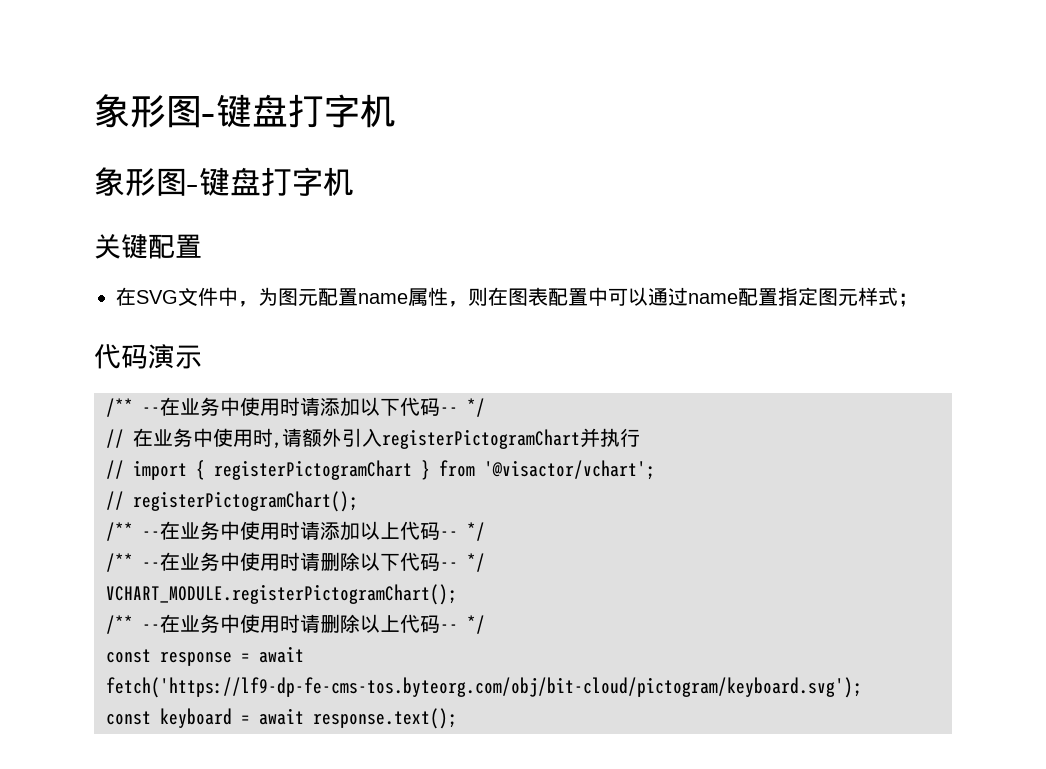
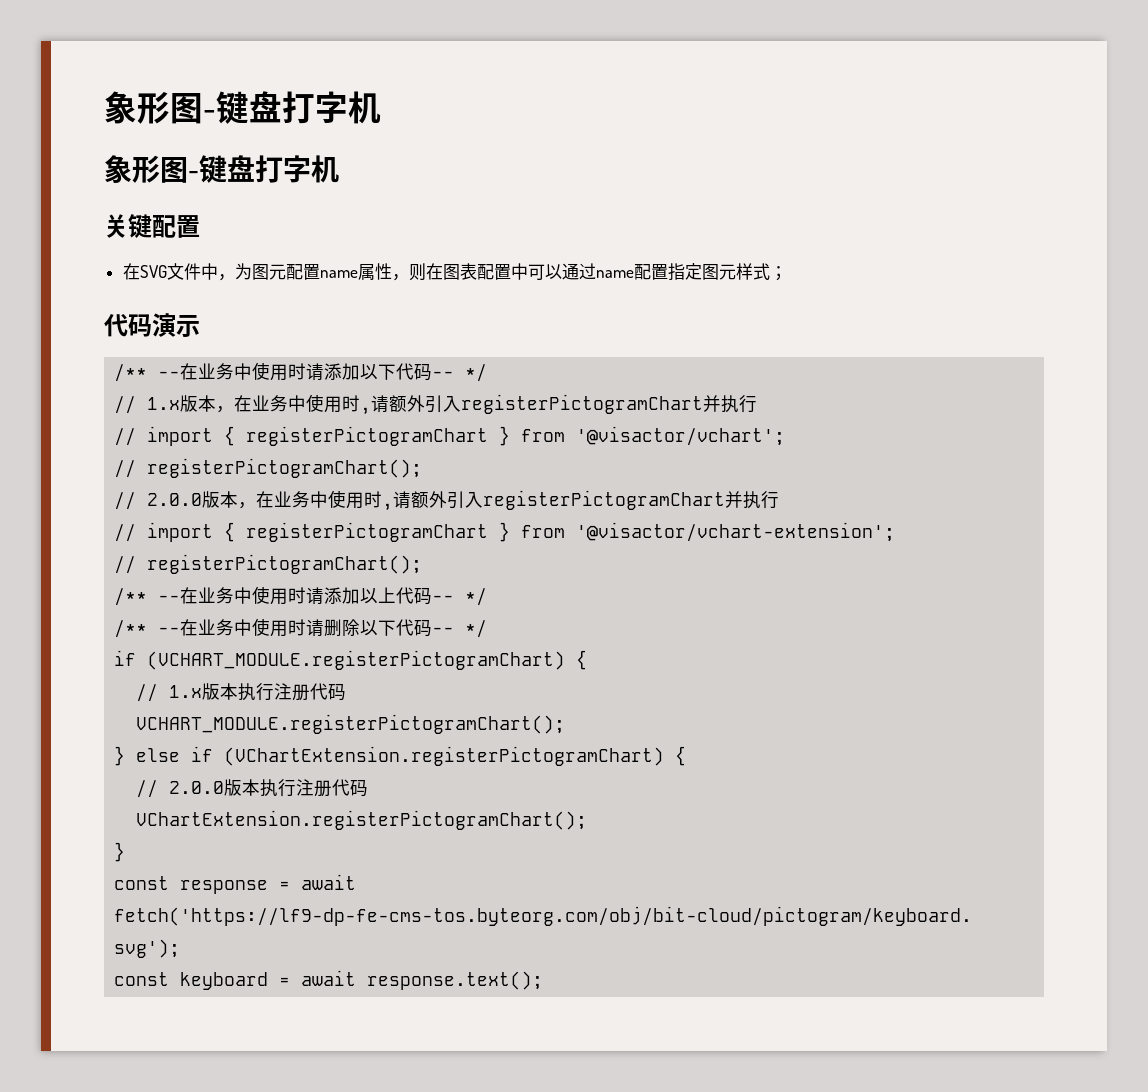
- // 在业务中使用时,请额外引入registerPictogramChart并执行
+ // 1.x版本，在业务中使用时,请额外引入registerPictogramChart并执行
+ // 2.0.0版本，在业务中使用时,请额外引入registerPictogramChart并执行
+ // import { registerPictogramChart } from '@visactor/vchart-extension';
+ // registerPictogramChart();
+ if (VCHART_MODULE.registerPictogramChart) {
+ // 1.x版本执行注册代码
  VCHART_MODULE.registerPictogramChart();
- /** --在业务中使用时请删除以上代码-- */
+ } else if (VChartExtension.registerPictogramChart) {
+ // 2.0.0版本执行注册代码
+ VChartExtension.registerPictogramChart();
+ }

